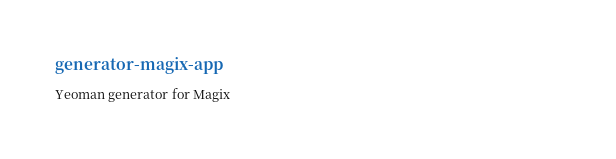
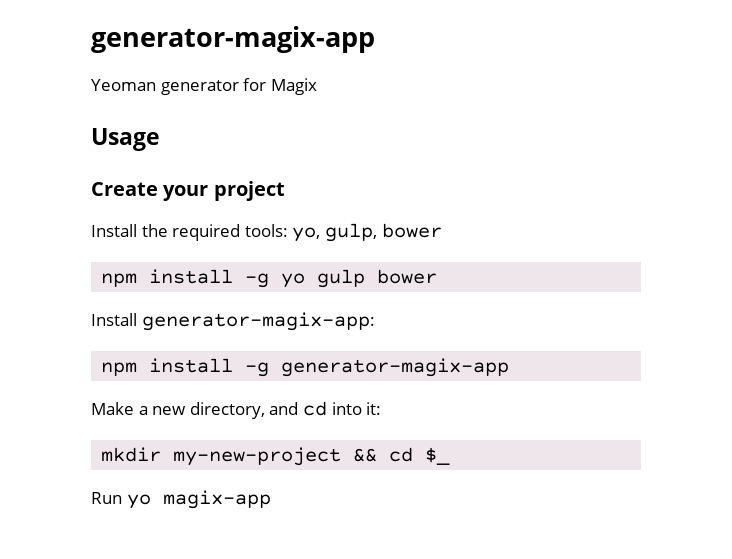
+ Usage
+ Create your project
+ Install the required tools: yo, gulp, bower
+ npm install -g yo gulp bower
+ Install generator-magix-app:
+ npm install -g generator-magix-app
+ Make a new directory, and cd into it:
+ mkdir my-new-project && cd $_
+ Run yo magix-app

